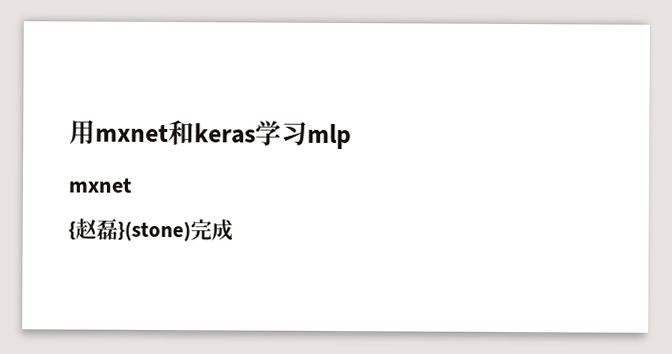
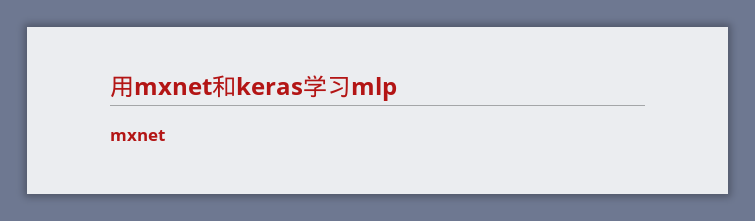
- {赵磊}(stone)完成

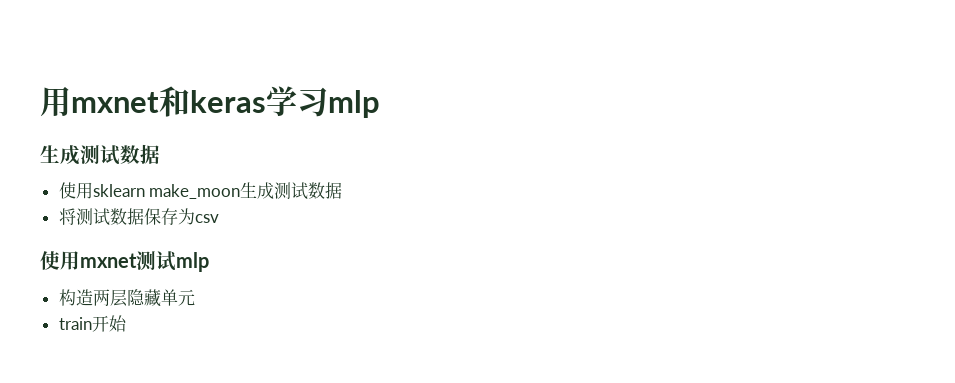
  用mxnet和keras学习mlp
- mxnet
+ 生成测试数据
+ 使用sklearn make_moon生成测试数据
+ 将测试数据保存为csv
+ 使用mxnet测试mlp
+ 构造两层隐藏单元
+ train开始

